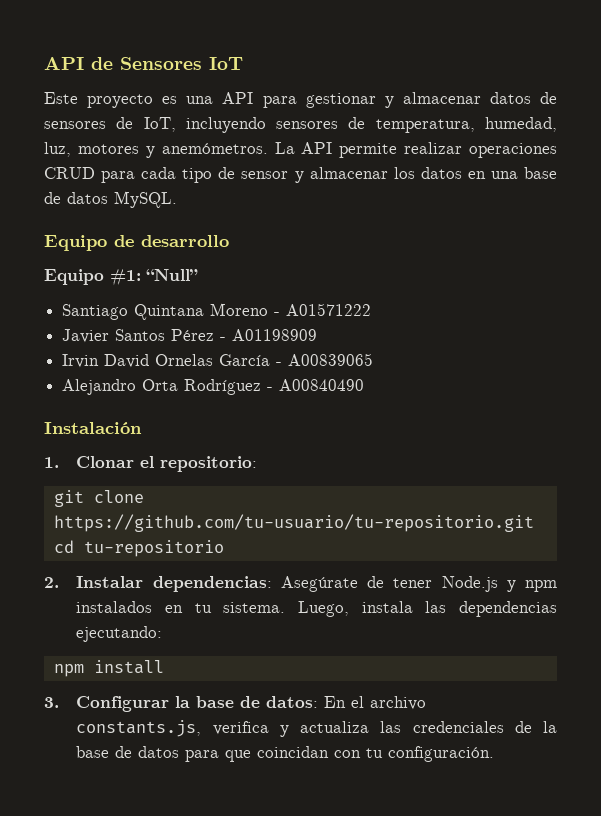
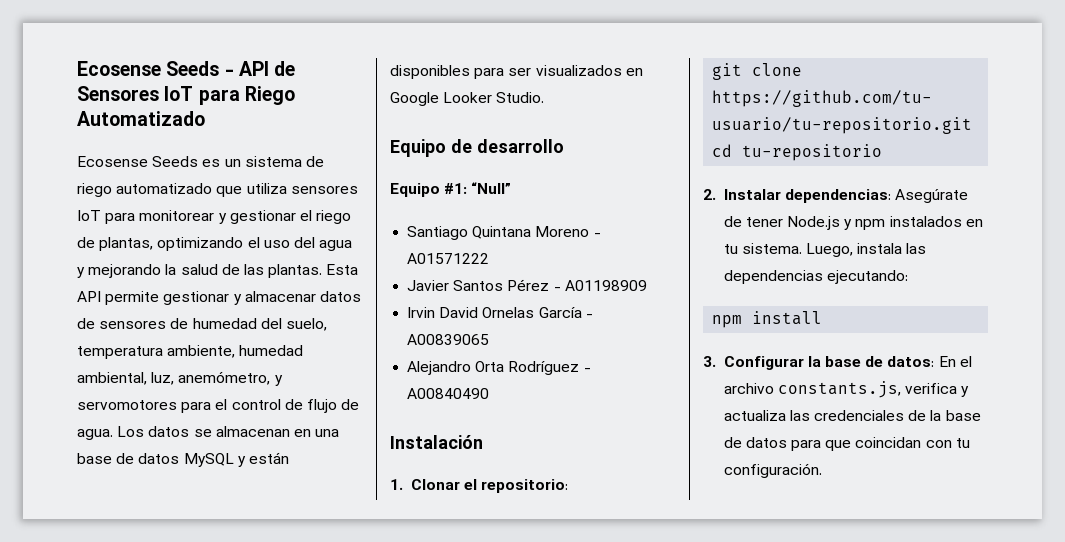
- API de Sensores IoT
- Este proyecto es una API para gestionar y almacenar datos de sensores de IoT, incluyendo sensores de temperatura, humedad, luz, motores y anemómetros. La API permite realizar operaciones CRUD para cada tipo de sensor y almacenar los datos en una base de datos MySQL.
+ Ecosense Seeds - API de Sensores IoT para Riego Automatizado
+ Ecosense Seeds es un sistema de riego automatizado que utiliza sensores IoT para monitorear y gestionar el riego de plantas, optimizando el uso del agua y mejorando la salud de las plantas. Esta API permite gestionar y almacenar datos de sensores de humedad del suelo, temperatura ambiente, humedad ambiental, luz, anemómetro, y servomotores para el control de flujo de agua. Los datos se almacenan en una base de datos MySQL y están disponibles para ser visualizados en Google Looker Studio.

